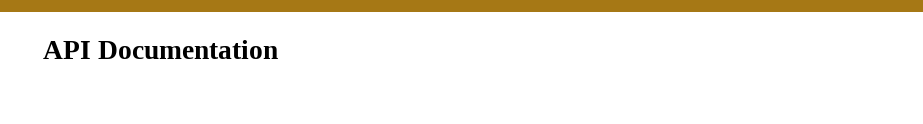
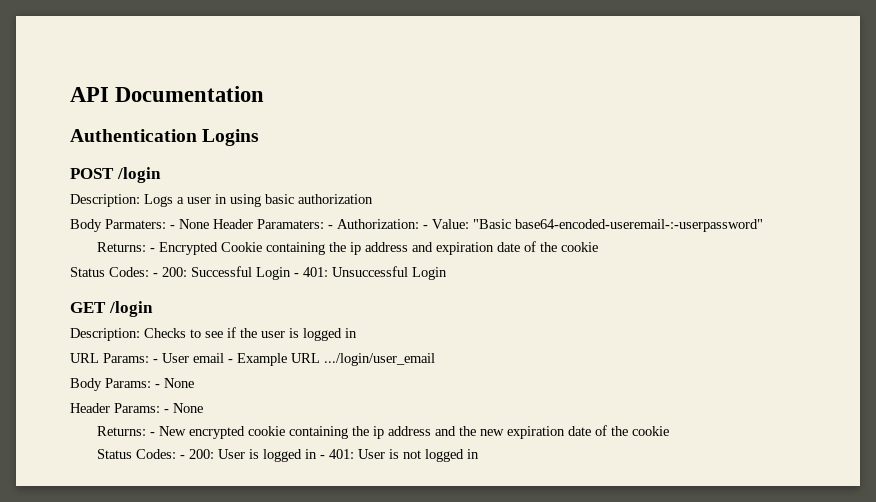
+ Authentication Logins
+ POST /login
+ Description: Logs a user in using basic authorization
+ Body Parmaters: - None Header Paramaters: - Authorization: - Value: "Basic base64-encoded-useremail-:-userpassword"
+ Returns: - Encrypted Cookie containing the ip address and expiration date of the cookie
+ Status Codes: - 200: Successful Login - 401: Unsuccessful Login
+ GET /login
+ Description: Checks to see if the user is logged in
+ URL Params: - User email - Example URL .../login/user_email
+ Body Params: - None
+ Header Params: - None
+ Returns: - New encrypted cookie containing the ip address and the new expiration date of the cookie
+ Status Codes: - 200: User is logged in - 401: User is not logged in

